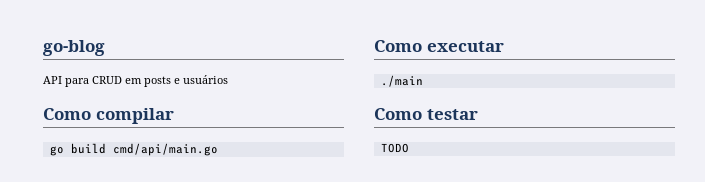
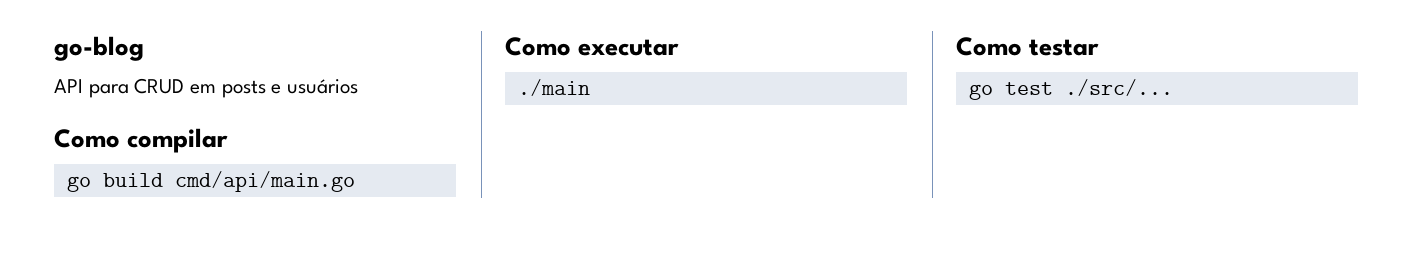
- TODO
+ go test ./src/...

